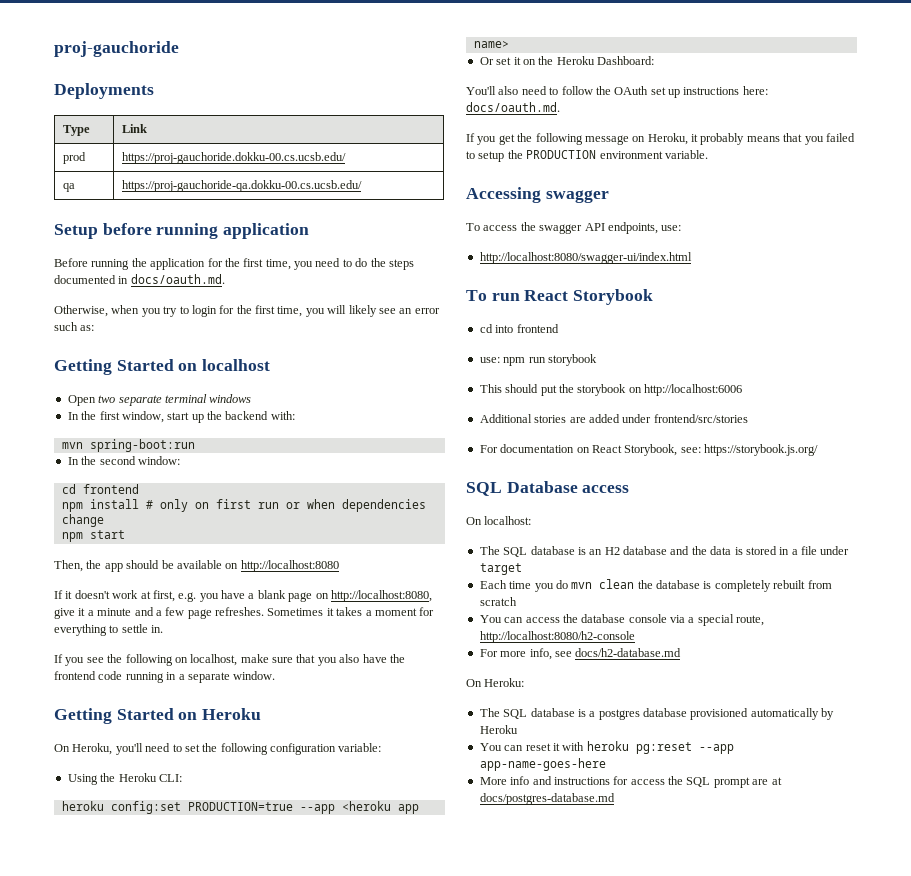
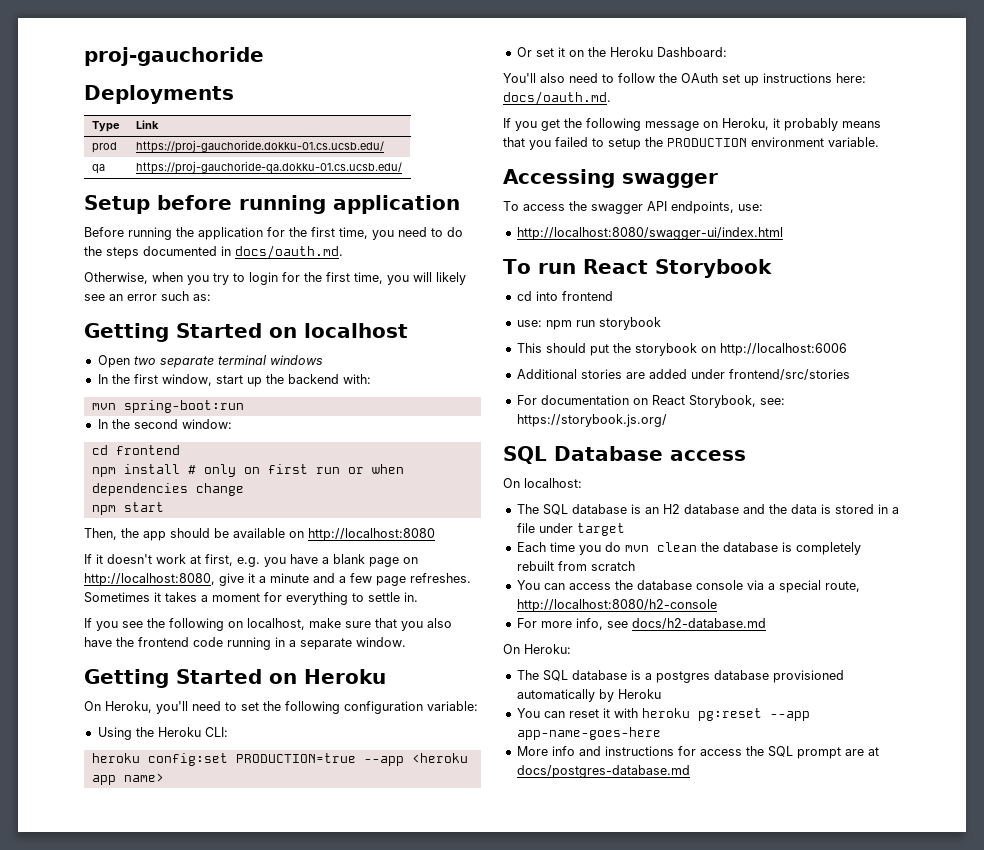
- prod | https://proj-gauchoride.dokku-00.cs.ucsb.edu/
+ prod | https://proj-gauchoride.dokku-01.cs.ucsb.edu/
- qa | https://proj-gauchoride-qa.dokku-00.cs.ucsb.edu/
+ qa | https://proj-gauchoride-qa.dokku-01.cs.ucsb.edu/

